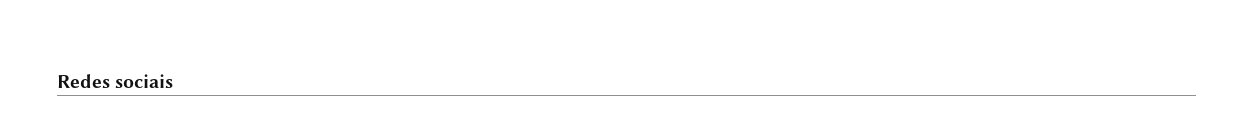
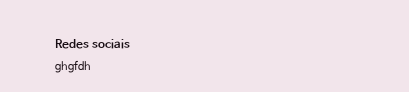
+ ghgfdh

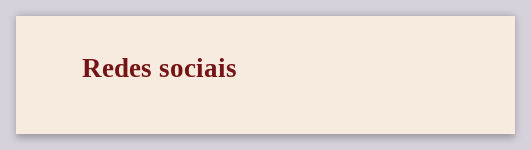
- ghgfdh

